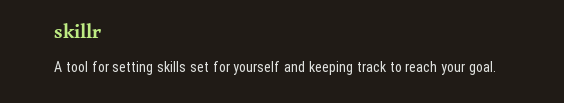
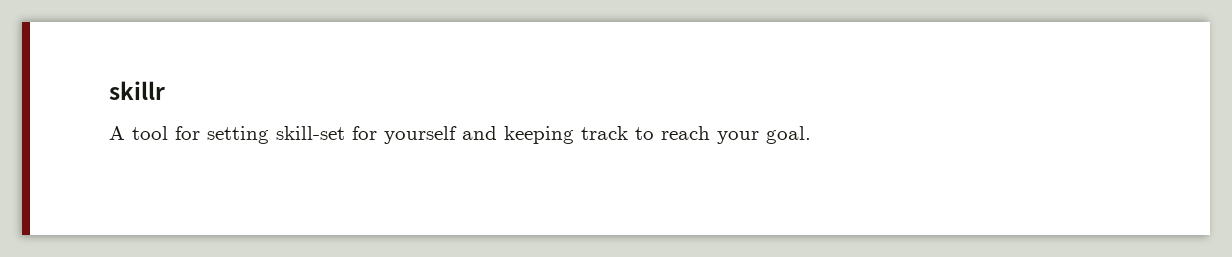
- A tool for setting skills set for yourself and keeping track to reach your goal.
+ A tool for setting skill-set for yourself and keeping track to reach your goal.

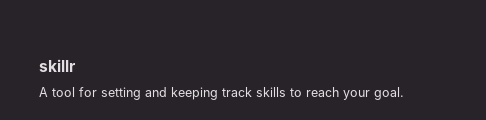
- A tool for setting skill-set for yourself and keeping track to reach your goal.
+ A tool for setting and keeping track skills to reach your goal.

